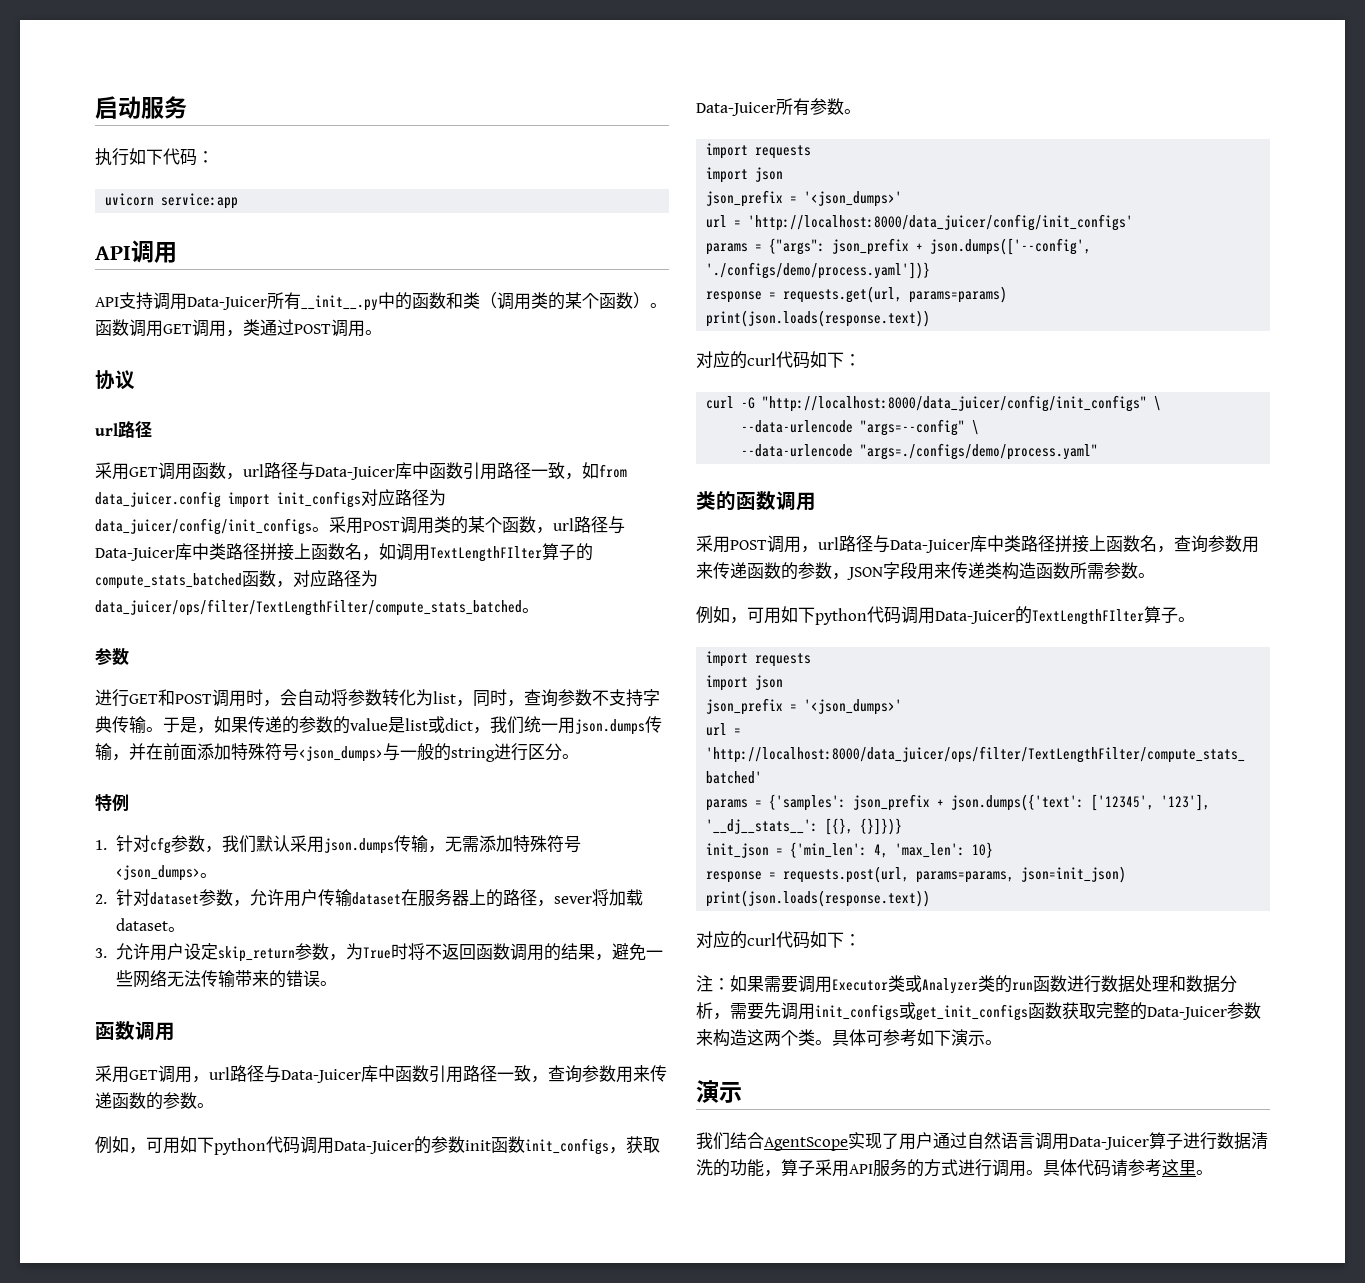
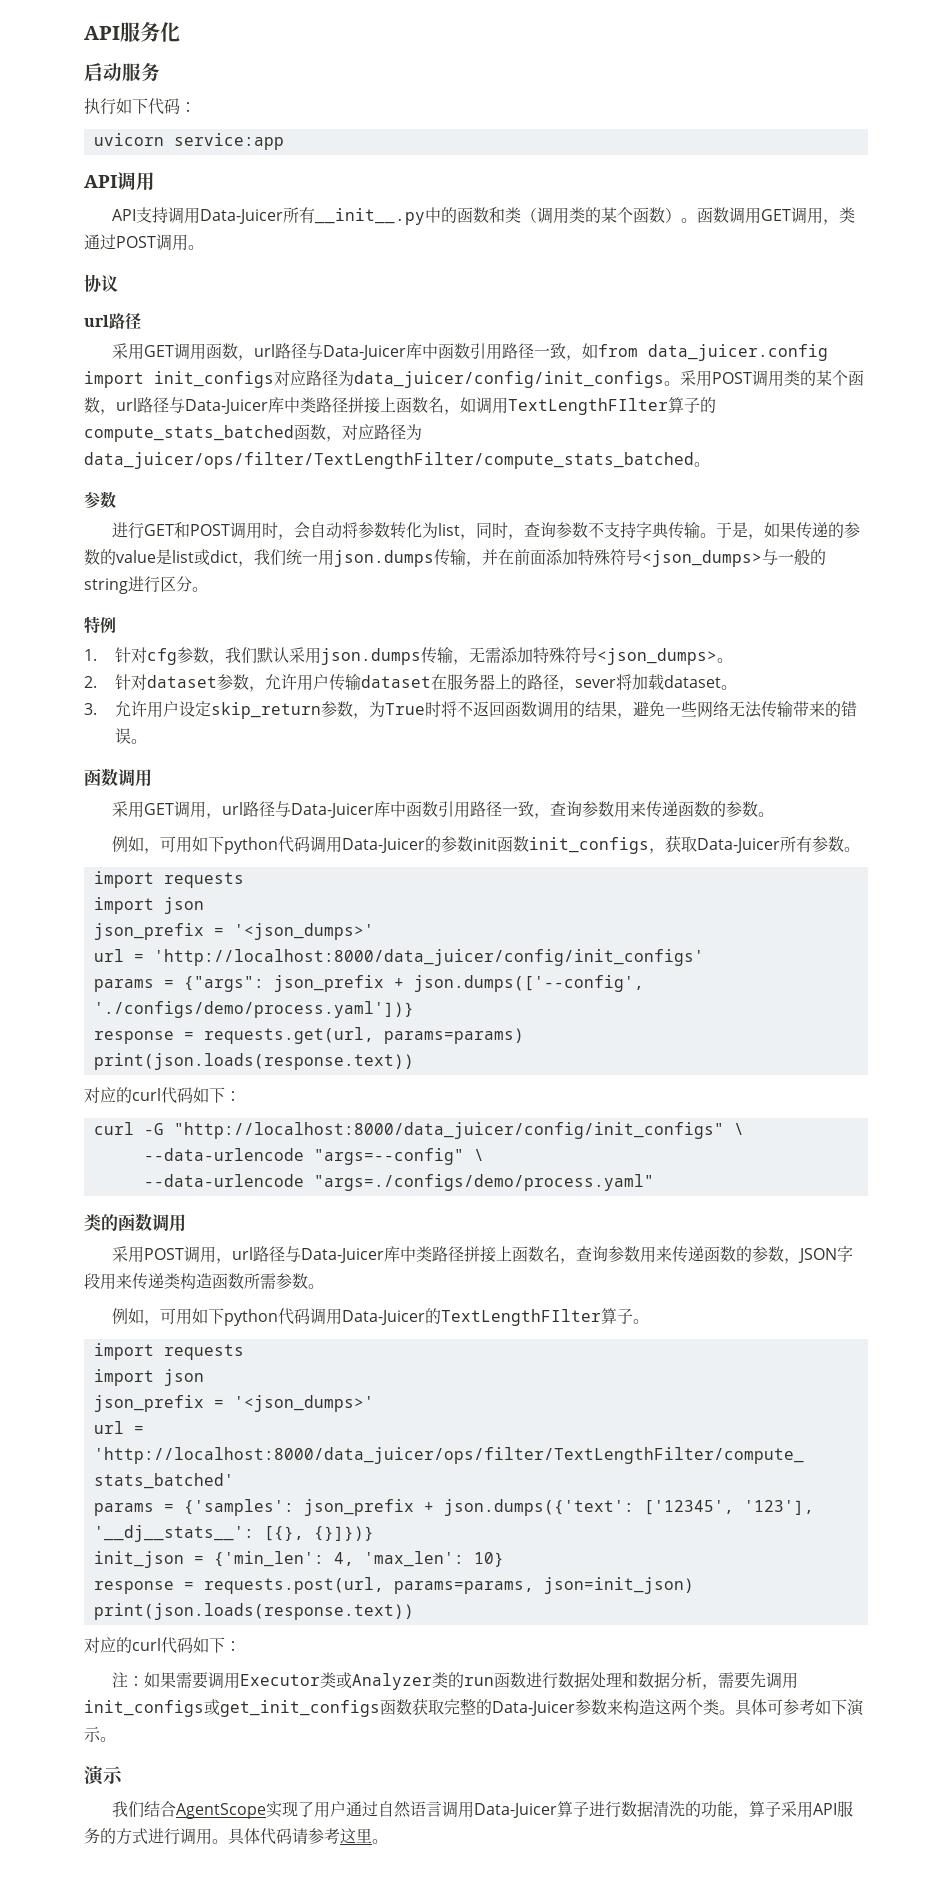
+ API服务化

